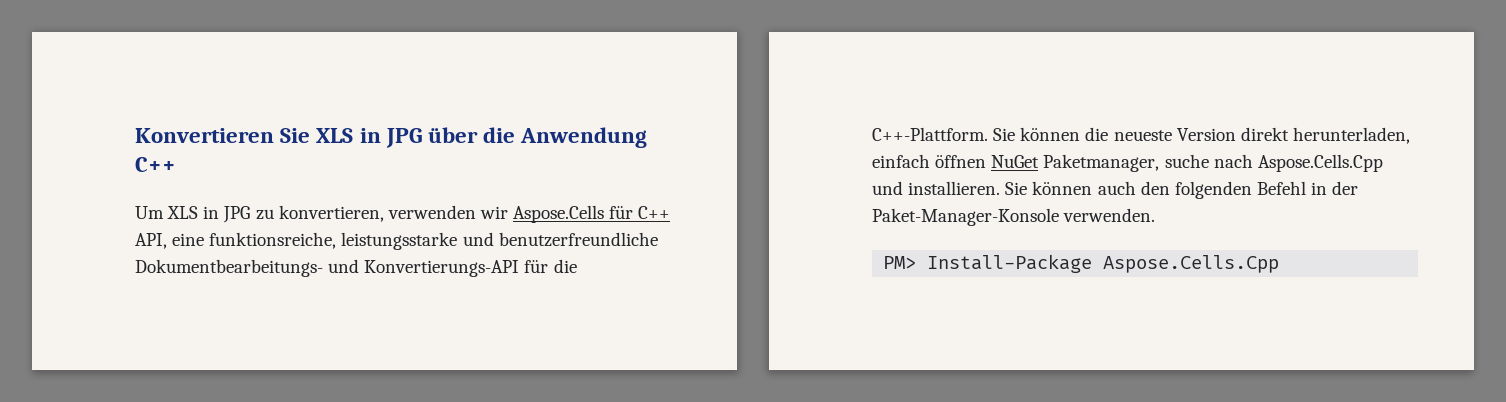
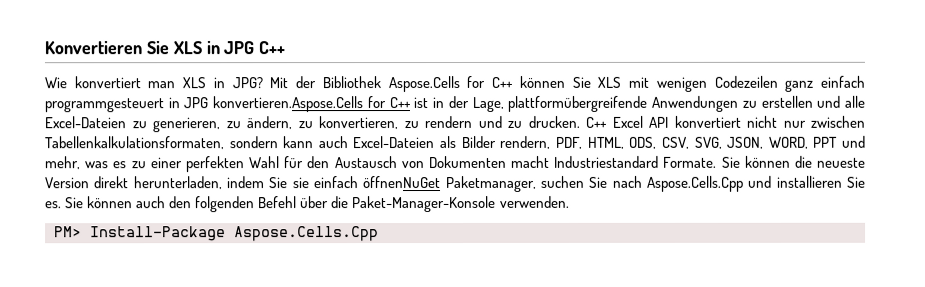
- Konvertieren Sie XLS in JPG über die Anwendung C++
- Um XLS in JPG zu konvertieren, verwenden wir Aspose.Cells für C++ API, eine funktionsreiche, leistungsstarke und benutzerfreundliche Dokumentbearbeitungs- und Konvertierungs-API für die C++-Plattform.
+ Konvertieren Sie XLS in JPG C++
+ Wie konvertiert man XLS in JPG? Mit der Bibliothek Aspose.Cells for C++ können Sie XLS mit wenigen Codezeilen ganz einfach programmgesteuert in JPG konvertieren.Aspose.Cells for C++ ist in der Lage, plattformübergreifende Anwendungen zu erstellen und alle Excel-Dateien zu generieren, zu ändern, zu konvertieren, zu rendern und zu drucken. C++ Excel API konvertiert nicht nur zwischen Tabellenkalkulationsformaten, sondern kann auch Excel-Dateien als Bilder rendern, PDF, HTML, ODS, CSV, SVG, JSON, WORD, PPT und mehr, was es zu einer perfekten Wahl für den Austausch von Dokumenten macht Industriestandard Formate.
- Sie können die neueste Version direkt herunterladen, einfach öffnen NuGet Paketmanager, suche nach Aspose.Cells.Cpp und installieren.
+ Sie können die neueste Version direkt herunterladen, indem Sie sie einfach öffnenNuGet Paketmanager, suchen Sie nach Aspose.Cells.Cpp und installieren Sie es.
- Sie können auch den folgenden Befehl in der Paket-Manager-Konsole verwenden.
+ Sie können auch den folgenden Befehl über die Paket-Manager-Konsole verwenden.

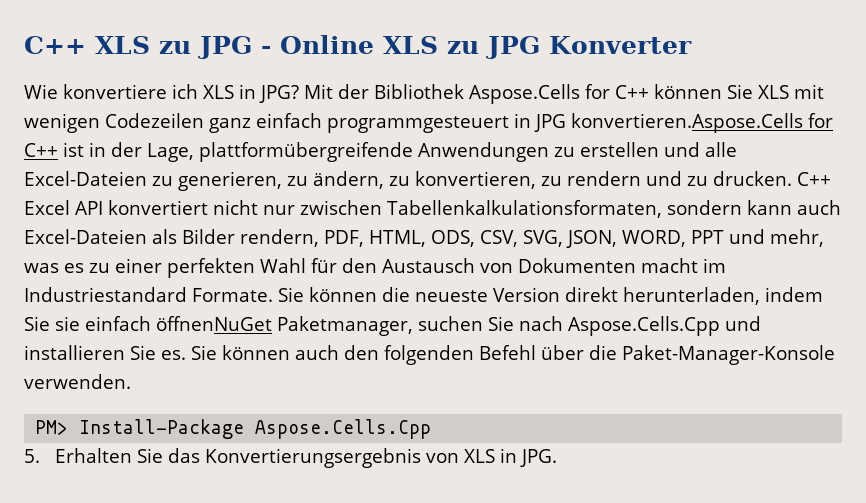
- Konvertieren Sie XLS in JPG C++
+ C++ XLS zu JPG - Online XLS zu JPG Konverter
- Wie konvertiert man XLS in JPG?
+ Wie konvertiere ich XLS in JPG?
- C++ Excel API konvertiert nicht nur zwischen Tabellenkalkulationsformaten, sondern kann auch Excel-Dateien als Bilder rendern, PDF, HTML, ODS, CSV, SVG, JSON, WORD, PPT und mehr, was es zu einer perfekten Wahl für den Austausch von Dokumenten macht Industriestandard Formate.
+ C++ Excel API konvertiert nicht nur zwischen Tabellenkalkulationsformaten, sondern kann auch Excel-Dateien als Bilder rendern, PDF, HTML, ODS, CSV, SVG, JSON, WORD, PPT und mehr, was es zu einer perfekten Wahl für den Austausch von Dokumenten macht im Industriestandard Formate.
+ 5. Erhalten Sie das Konvertierungsergebnis von XLS in JPG.

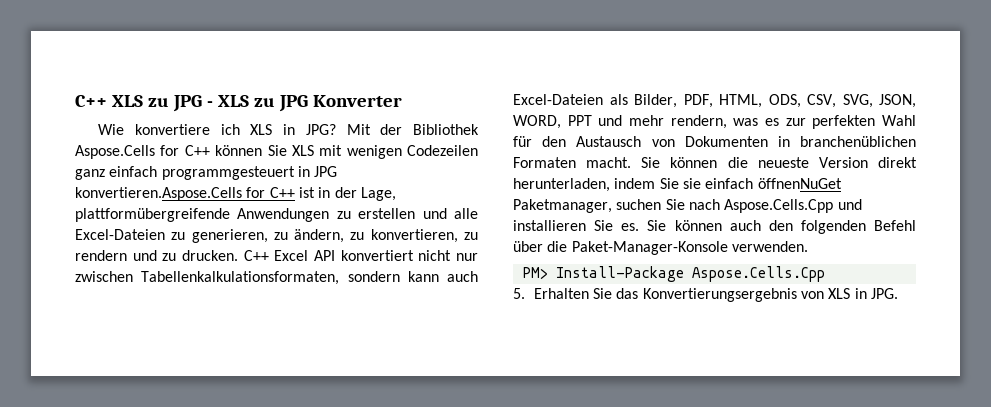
- C++ XLS zu JPG - Online XLS zu JPG Konverter
+ C++ XLS zu JPG - XLS zu JPG Konverter
- C++ Excel API konvertiert nicht nur zwischen Tabellenkalkulationsformaten, sondern kann auch Excel-Dateien als Bilder rendern, PDF, HTML, ODS, CSV, SVG, JSON, WORD, PPT und mehr, was es zu einer perfekten Wahl für den Austausch von Dokumenten macht im Industriestandard Formate.
+ C++ Excel API konvertiert nicht nur zwischen Tabellenkalkulationsformaten, sondern kann auch Excel-Dateien als Bilder, PDF, HTML, ODS, CSV, SVG, JSON, WORD, PPT und mehr rendern, was es zur perfekten Wahl für den Austausch von Dokumenten in branchenüblichen Formaten macht.

